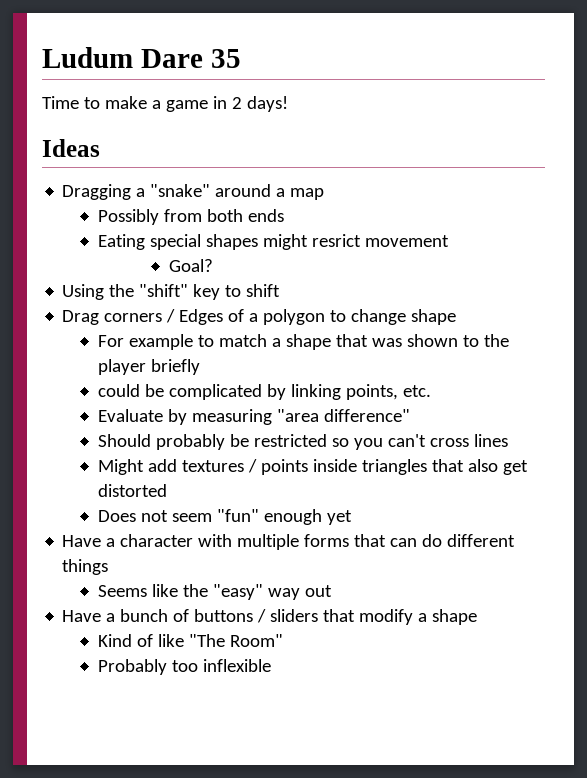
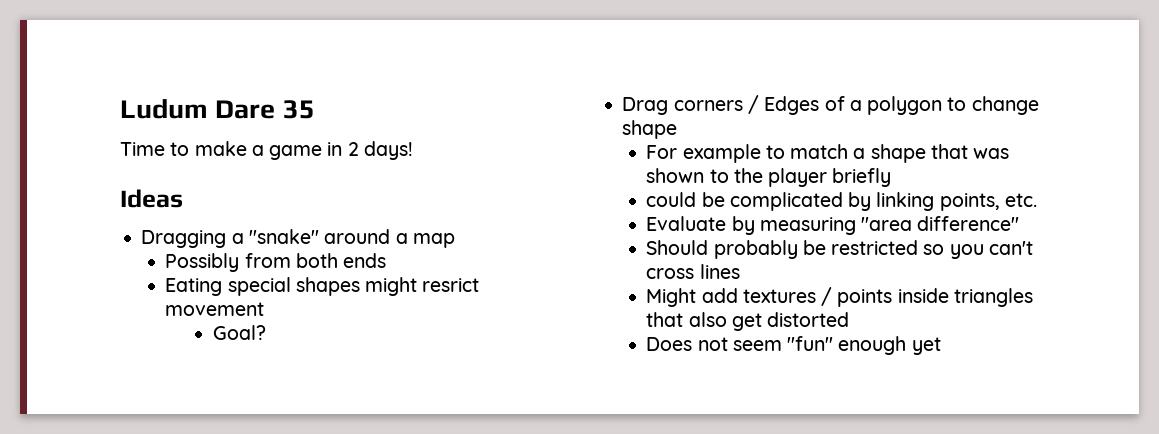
- Using the "shift" key to shift
- Have a character with multiple forms that can do different things
- Seems like the "easy" way out
- Have a bunch of buttons / sliders that modify a shape
- Kind of like "The Room"
- Probably too inflexible

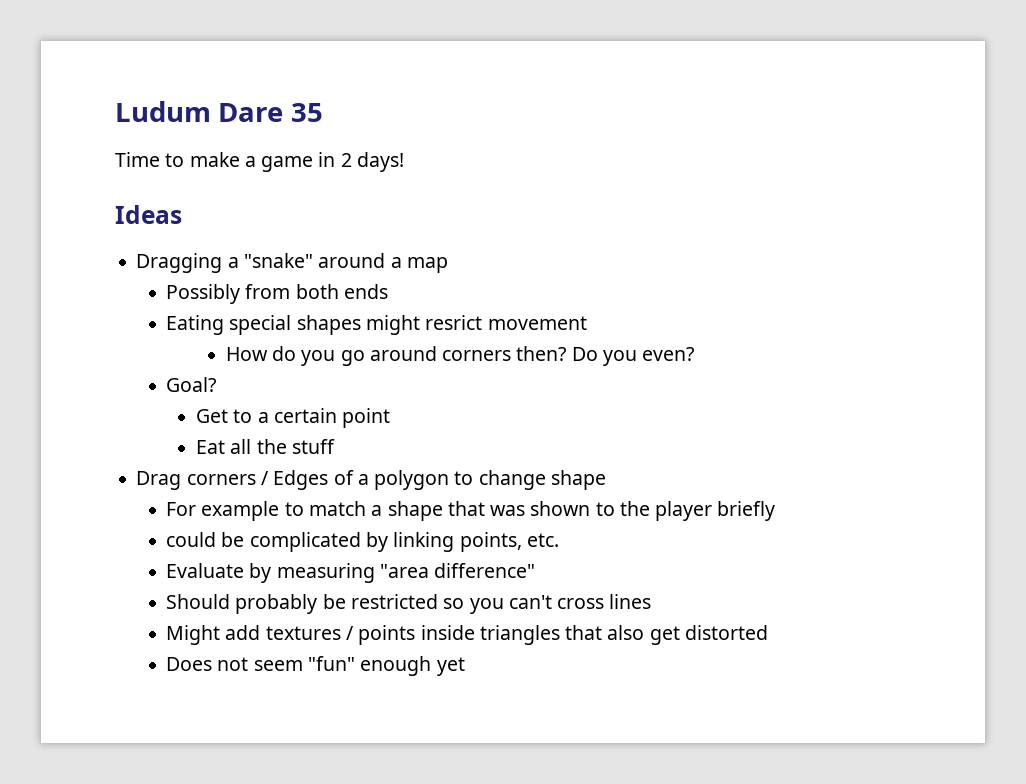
+ How do you go around corners then? Do you even?
  Goal?
+ Get to a certain point
+ Eat all the stuff

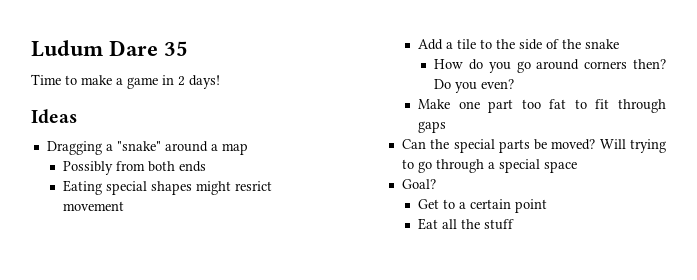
+ Add a tile to the side of the snake
+ Make one part too fat to fit through gaps
+ Can the special parts be moved? Will trying to go through a special space
- Drag corners / Edges of a polygon to change shape
- For example to match a shape that was shown to the player briefly
- could be complicated by linking points, etc.
- Evaluate by measuring "area difference"
- Should probably be restricted so you can't cross lines
- Might add textures / points inside triangles that also get distorted
- Does not seem "fun" enough yet

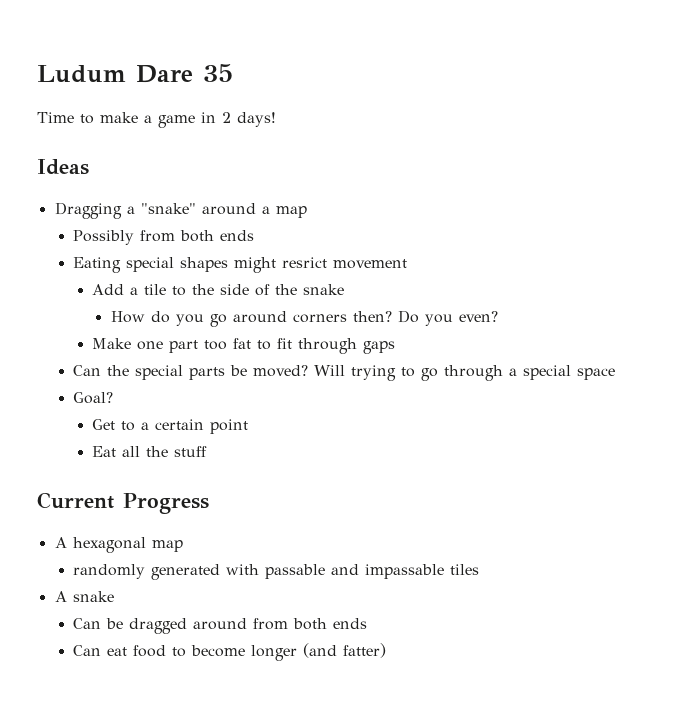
+ Current Progress
+ A hexagonal map
+ randomly generated with passable and impassable tiles
+ A snake
+ Can be dragged around from both ends
+ Can eat food to become longer (and fatter)

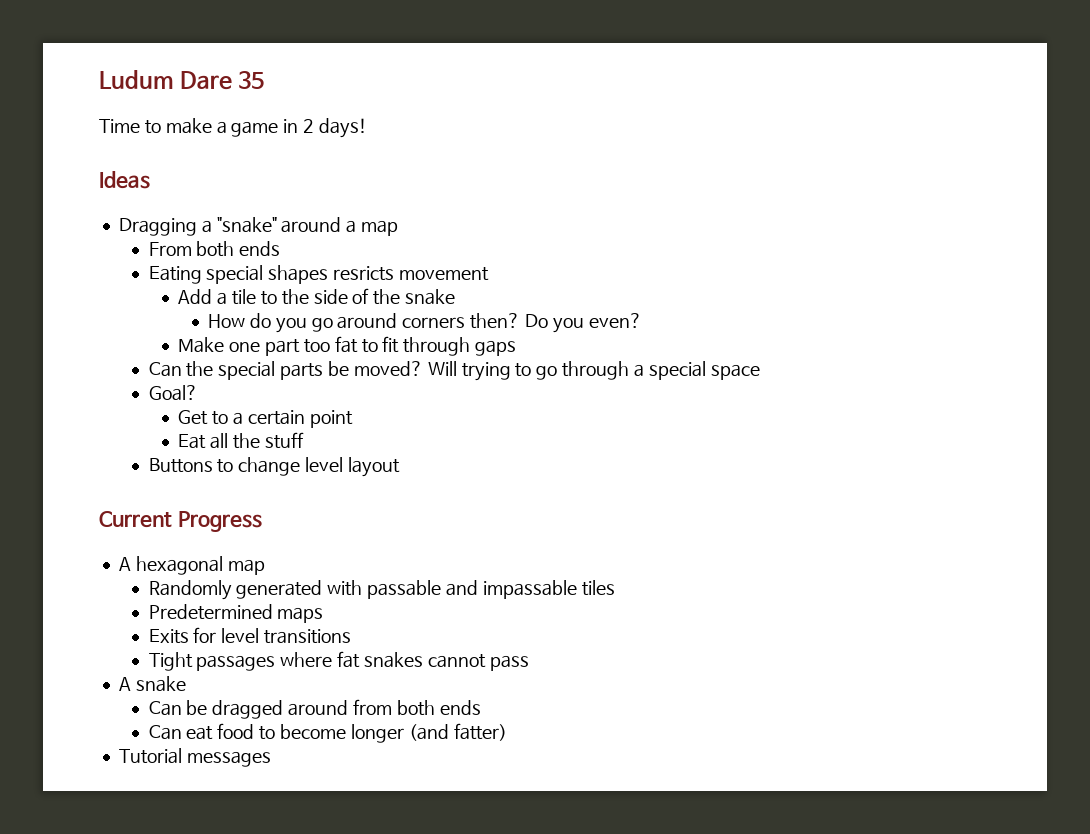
- Possibly from both ends
+ From both ends
- Eating special shapes might resrict movement
+ Eating special shapes resricts movement
+ Buttons to change level layout
- randomly generated with passable and impassable tiles
+ Randomly generated with passable and impassable tiles
+ Predetermined maps
+ Exits for level transitions
+ Tight passages where fat snakes cannot pass
+ Tutorial messages

